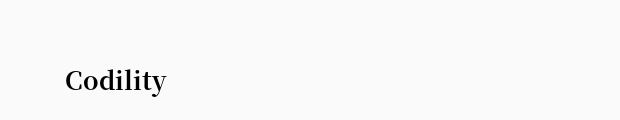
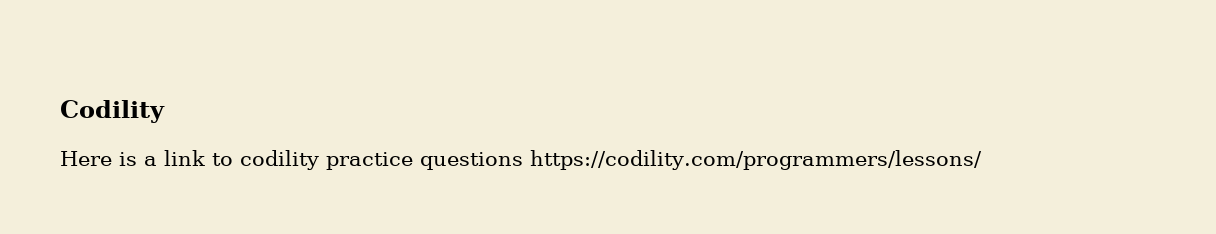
+ Here is a link to codility practice questions https://codility.com/programmers/lessons/

